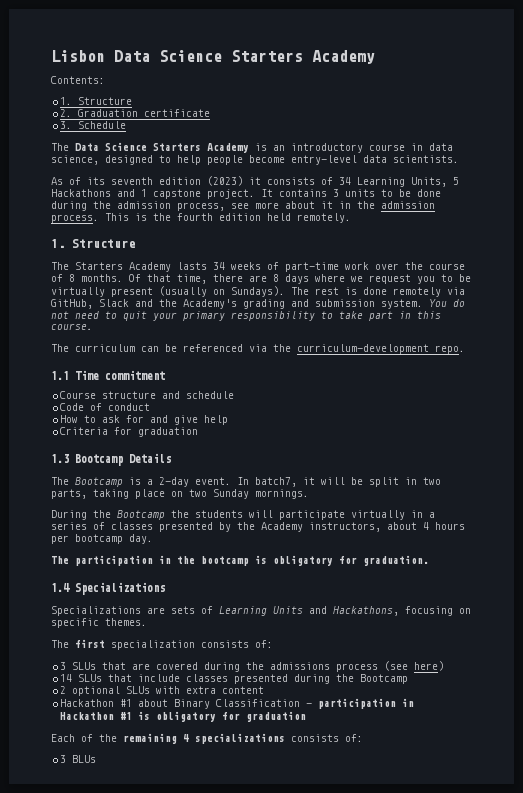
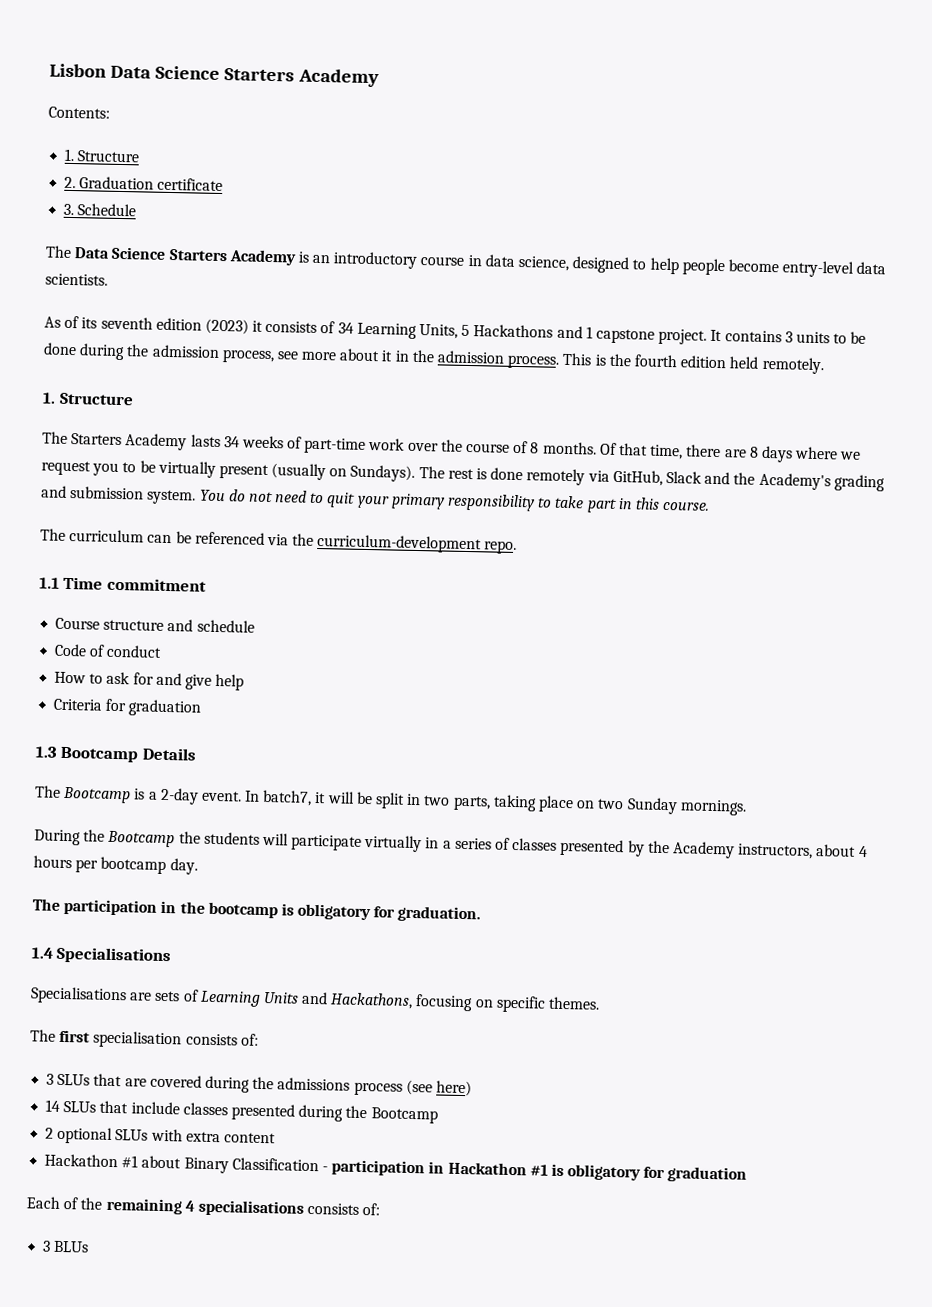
- 1.4 Specializations
- Specializations are sets of Learning Units and Hackathons, focusing on specific themes.
+ 1.4 Specialisations
+ Specialisations are sets of Learning Units and Hackathons, focusing on specific themes.
- The first specialization consists of:
+ The first specialisation consists of:
- Each of the remaining 4 specializations consists of:
+ Each of the remaining 4 specialisations consists of:

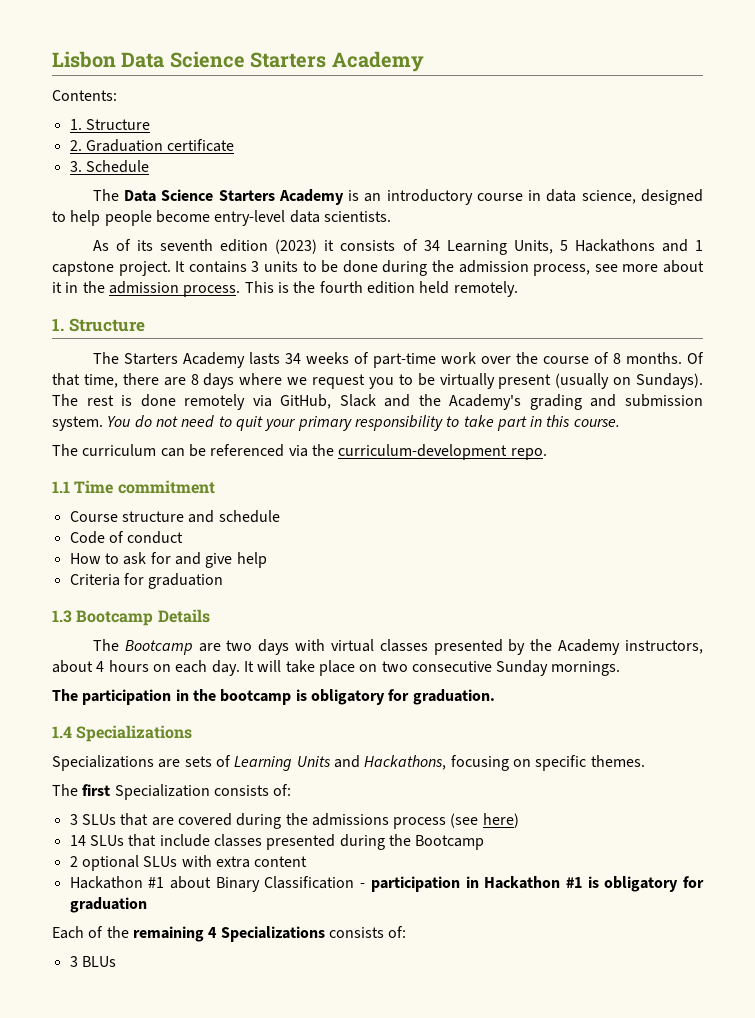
- The Bootcamp is a 2-day event. In batch7, it will be split in two parts, taking place on two Sunday mornings.
- During the Bootcamp the students will participate virtually in a series of classes presented by the Academy instructors, about 4 hours per bootcamp day.
+ The Bootcamp are two days with virtual classes presented by the Academy instructors, about 4 hours on each day. It will take place on two consecutive Sunday mornings.
- 1.4 Specialisations
- Specialisations are sets of Learning Units and Hackathons, focusing on specific themes.
+ 1.4 Specializations
+ Specializations are sets of Learning Units and Hackathons, focusing on specific themes.
- The first specialisation consists of:
+ The first Specialization consists of:
- Each of the remaining 4 specialisations consists of:
+ Each of the remaining 4 Specializations consists of:

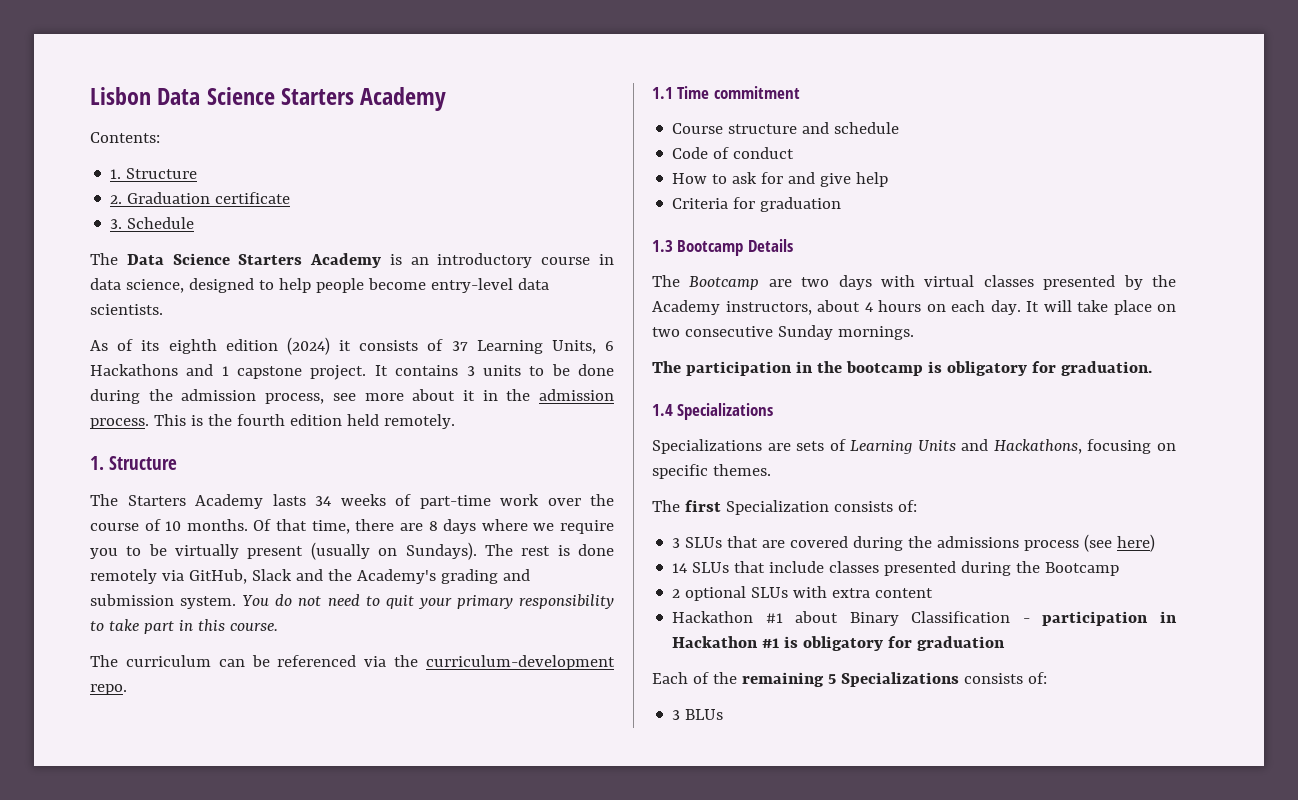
- As of its seventh edition (2023) it consists of 34 Learning Units, 5 Hackathons and 1 capstone project.
+ As of its eighth edition (2024) it consists of 37 Learning Units, 6 Hackathons and 1 capstone project.
- The Starters Academy lasts 34 weeks of part-time work over the course of 8 months.
+ The Starters Academy lasts 34 weeks of part-time work over the course of 10 months.
- Of that time, there are 8 days where we request you to be virtually present (usually on Sundays).
+ Of that time, there are 8 days where we require you to be virtually present (usually on Sundays).
- Each of the remaining 4 Specializations consists of:
+ Each of the remaining 5 Specializations consists of:

